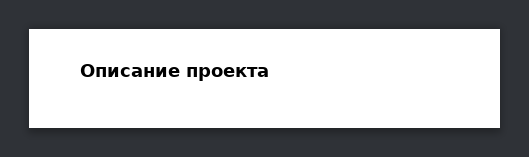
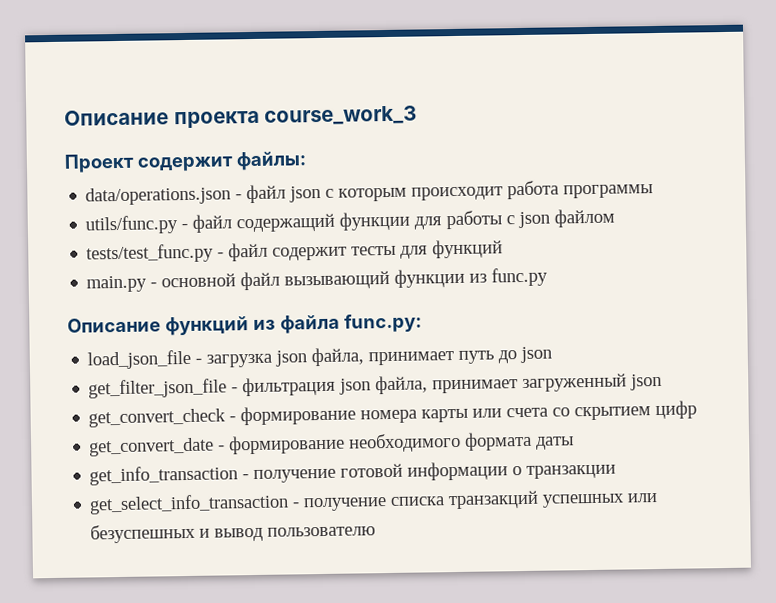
- Описание проекта
+ Описание проекта course_work_3
+ Проект содержит файлы:
+ data/operations.json - файл json с которым происходит работа программы
+ utils/func.py - файл содержащий функции для работы с json файлом
+ tests/test_func.py - файл содержит тесты для функций
+ main.py - основной файл вызывающий функции из func.py
+ Описание функций из файла func.py:
+ load_json_file - загрузка json файла, принимает путь до json
+ get_filter_json_file - фильтрация json файла, принимает загруженный json
+ get_convert_check - формирование номера карты или счета со скрытием цифр
+ get_convert_date - формирование необходимого формата даты
+ get_info_transaction - получение готовой информации о транзакции
+ get_select_info_transaction - получение списка транзакций успешных или безуспешных и вывод пользователю

